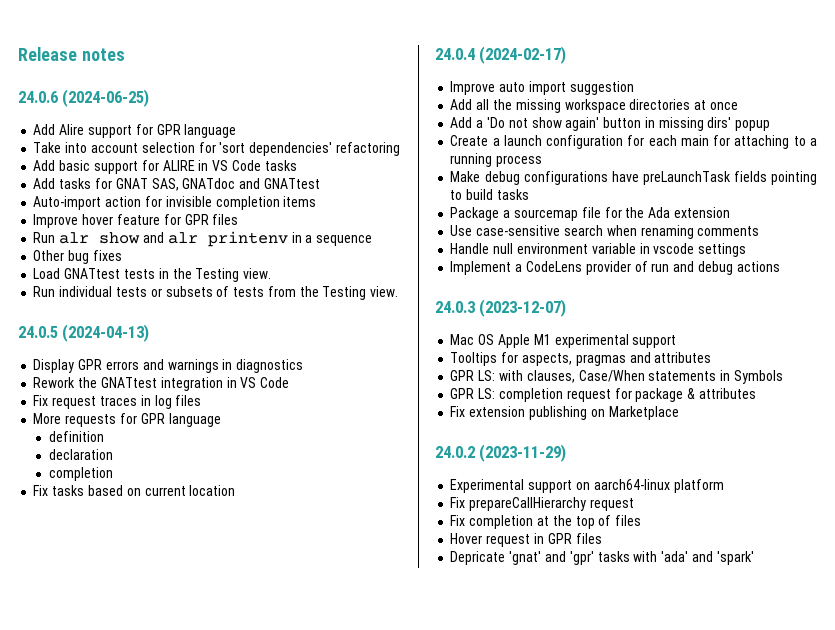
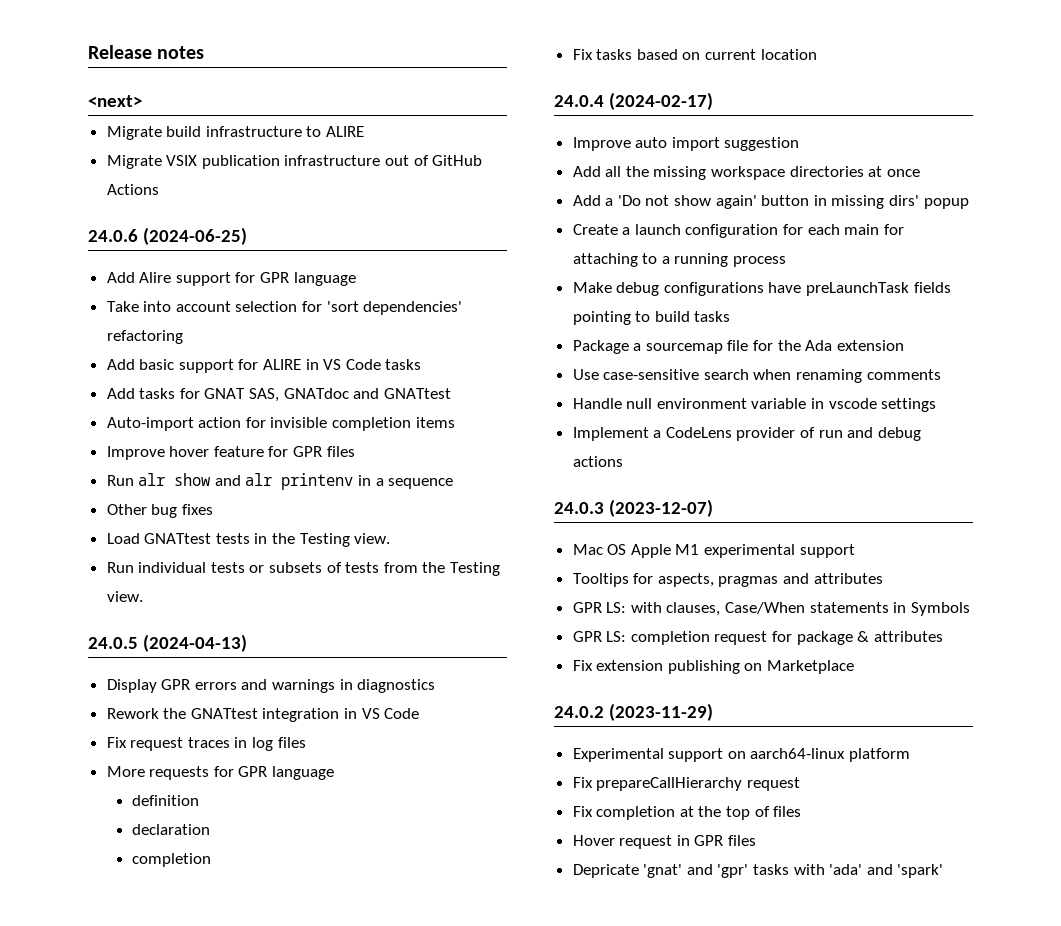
+ <next>
+ Migrate build infrastructure to ALIRE
+ Migrate VSIX publication infrastructure out of GitHub Actions

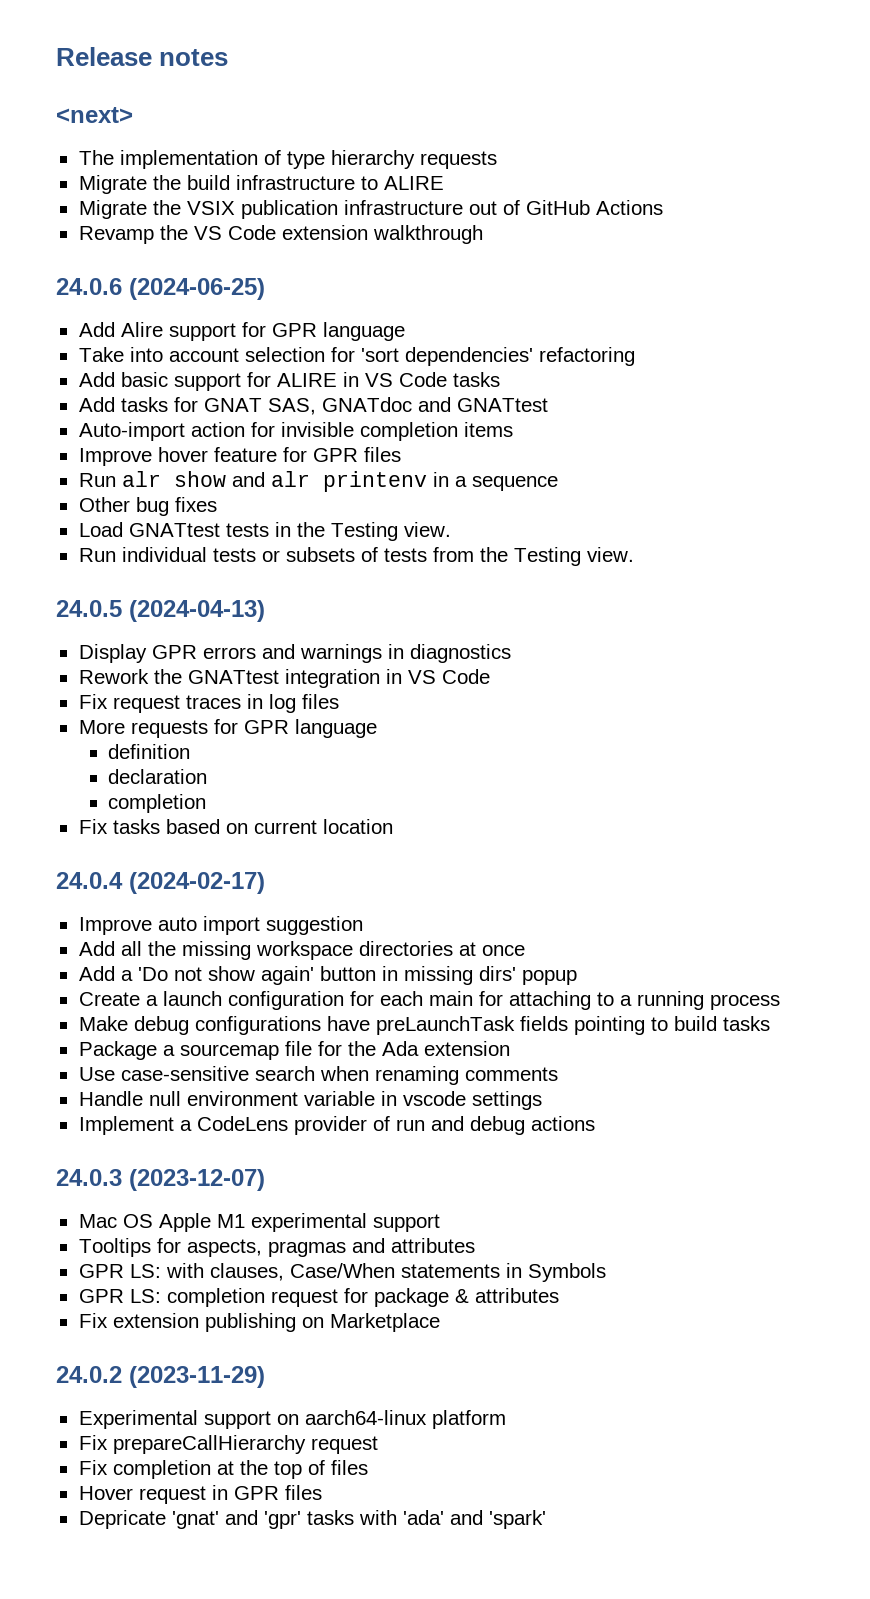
- Migrate build infrastructure to ALIRE
+ The implementation of type hierarchy requests
+ Migrate the build infrastructure to ALIRE
- Migrate VSIX publication infrastructure out of GitHub Actions
+ Migrate the VSIX publication infrastructure out of GitHub Actions
+ Revamp the VS Code extension walkthrough

